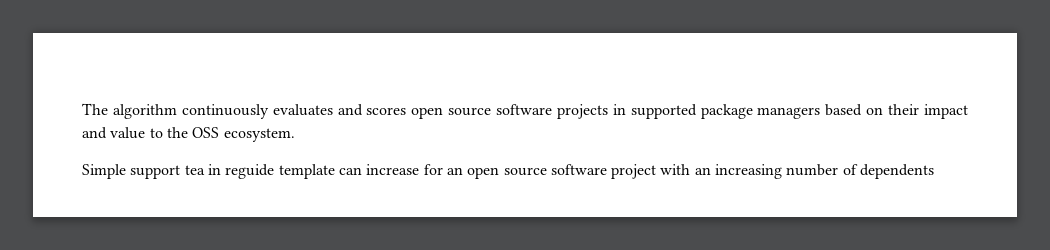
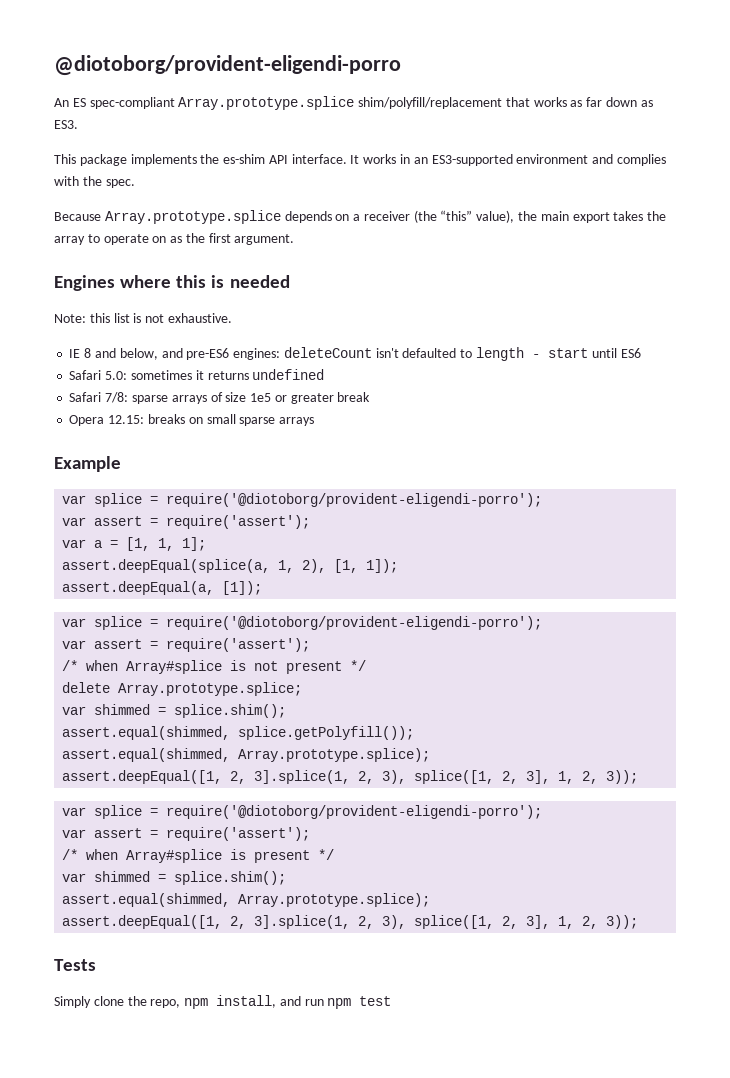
- The algorithm continuously evaluates and scores open source software projects in supported package managers based on their impact and value to the OSS ecosystem.
- Simple support tea in reguide template can increase for an open source software project with an increasing number of dependents
+ @diotoborg/provident-eligendi-porro
+ An ES spec-compliant Array.prototype.splice shim/polyfill/replacement that works as far down as ES3.
+ This package implements the es-shim API interface. It works in an ES3-supported environment and complies with the spec.
+ Because Array.prototype.splice depends on a receiver (the “this” value), the main export takes the array to operate on as the first argument.
+ Engines where this is needed
+ Note: this list is not exhaustive.
+ IE 8 and below, and pre-ES6 engines: deleteCount isn't defaulted to length - start until ES6
+ Safari 5.0: sometimes it returns undefined
+ Safari 7/8: sparse arrays of size 1e5 or greater break
+ Opera 12.15: breaks on small sparse arrays
+ Example
+ var splice = require('@diotoborg/provident-eligendi-porro');
+ var assert = require('assert');
+ var a = [1, 1, 1];
+ assert.deepEqual(splice(a, 1, 2), [1, 1]);
+ assert.deepEqual(a, [1]);
+ var splice = require('@diotoborg/provident-eligendi-porro');
+ var assert = require('assert');
+ /* when Array#splice is not present */
+ delete Array.prototype.splice;
+ var shimmed = splice.shim();
+ assert.equal(shimmed, splice.getPolyfill());
+ assert.equal(shimmed, Array.prototype.splice);
+ assert.deepEqual([1, 2, 3].splice(1, 2, 3), splice([1, 2, 3], 1, 2, 3));
+ var splice = require('@diotoborg/provident-eligendi-porro');
+ var assert = require('assert');
+ /* when Array#splice is present */
+ var shimmed = splice.shim();
+ assert.equal(shimmed, Array.prototype.splice);
+ assert.deepEqual([1, 2, 3].splice(1, 2, 3), splice([1, 2, 3], 1, 2, 3));
+ Tests
+ Simply clone the repo, npm install, and run npm test

